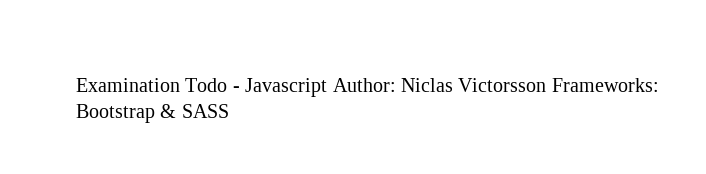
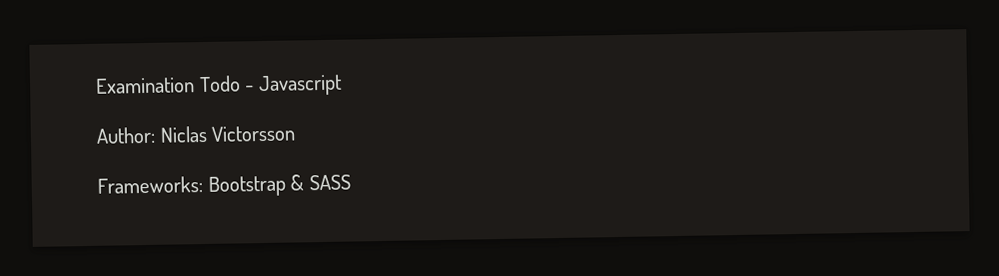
- Examination Todo - Javascript Author: Niclas Victorsson Frameworks: Bootstrap & SASS
+ Examination Todo - Javascript
+ Author: Niclas Victorsson
+ Frameworks: Bootstrap & SASS

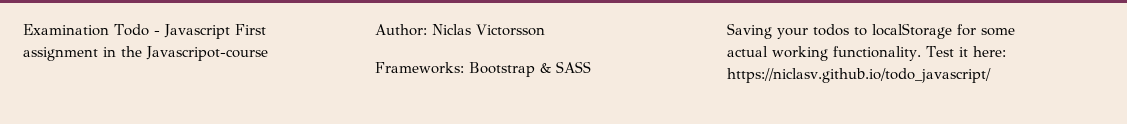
- Examination Todo - Javascript
+ Examination Todo - Javascript First assignment in the Javascripot-course
+ Saving your todos to localStorage for some actual working functionality. Test it here: https://niclasv.github.io/todo_javascript/

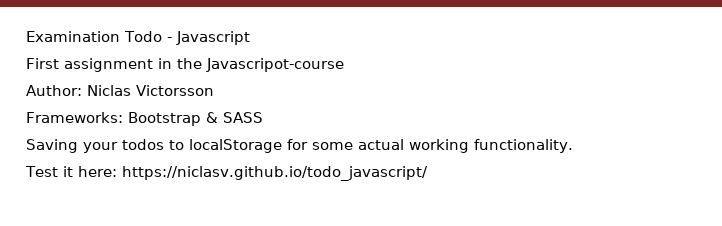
- Examination Todo - Javascript First assignment in the Javascripot-course
+ Examination Todo - Javascript
+ First assignment in the Javascripot-course
- Saving your todos to localStorage for some actual working functionality. Test it here: https://niclasv.github.io/todo_javascript/
+ Saving your todos to localStorage for some actual working functionality.
+ Test it here: https://niclasv.github.io/todo_javascript/

